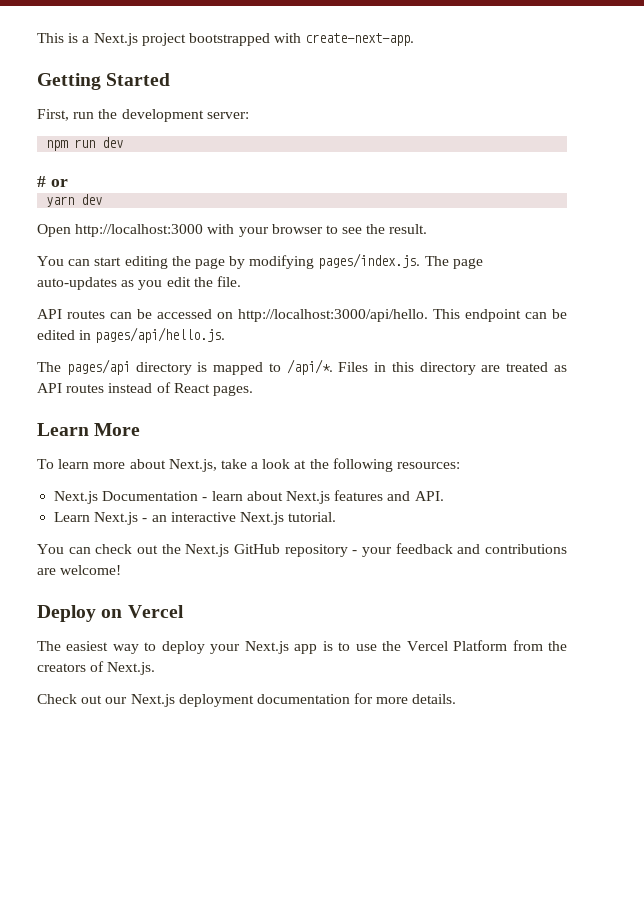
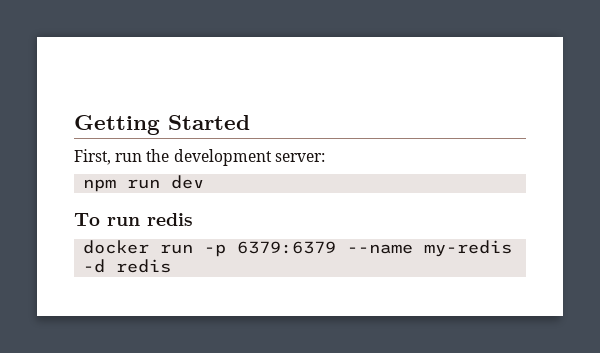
- This is a Next.js project bootstrapped with create-next-app.
- # or
- yarn dev
- Open http://localhost:3000 with your browser to see the result.
- You can start editing the page by modifying pages/index.js. The page auto-updates as you edit the file.
- API routes can be accessed on http://localhost:3000/api/hello. This endpoint can be edited in pages/api/hello.js.
- The pages/api directory is mapped to /api/*. Files in this directory are treated as API routes instead of React pages.
- Learn More
- To learn more about Next.js, take a look at the following resources:
- Next.js Documentation - learn about Next.js features and API.
- Learn Next.js - an interactive Next.js tutorial.
- You can check out the Next.js GitHub repository - your feedback and contributions are welcome!
- Deploy on Vercel
- The easiest way to deploy your Next.js app is to use the Vercel Platform from the creators of Next.js.
- Check out our Next.js deployment documentation for more details.
+ To run redis
+ docker run -p 6379:6379 --name my-redis -d redis

